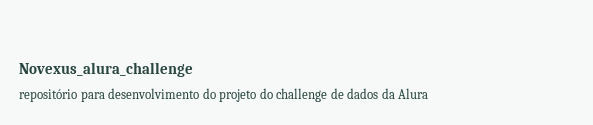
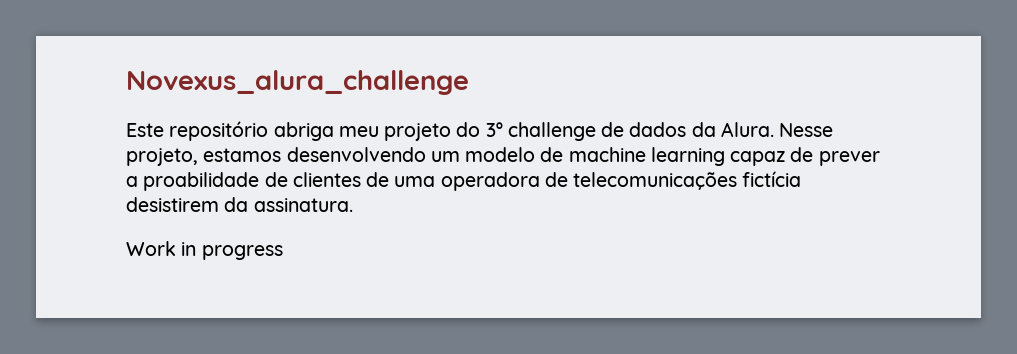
- repositório para desenvolvimento do projeto do challenge de dados da Alura
+ Este repositório abriga meu projeto do 3º challenge de dados da Alura. Nesse projeto, estamos desenvolvendo um modelo de machine learning capaz de prever a proabilidade de clientes de uma operadora de telecomunicações fictícia desistirem da assinatura.
+ Work in progress

